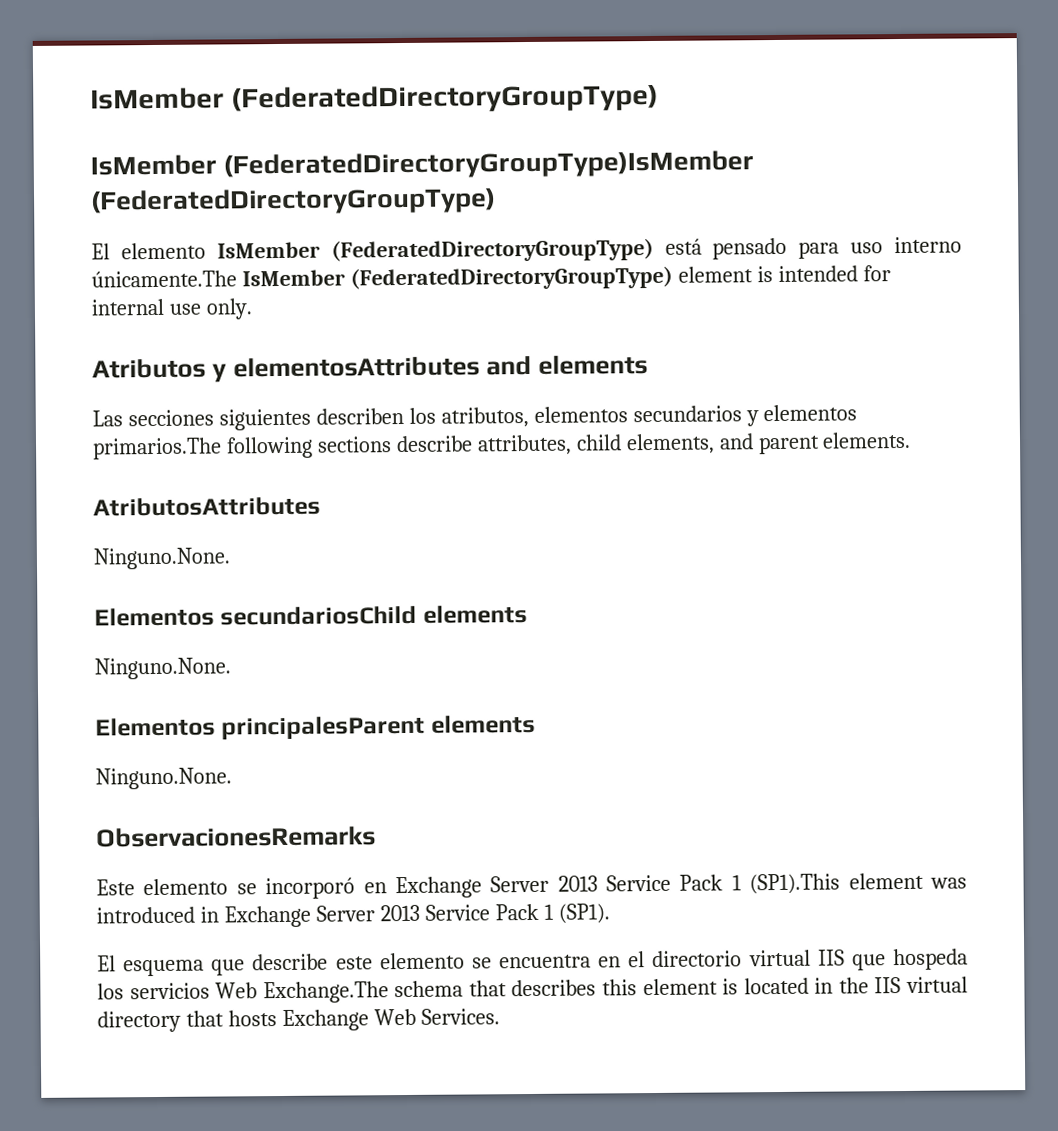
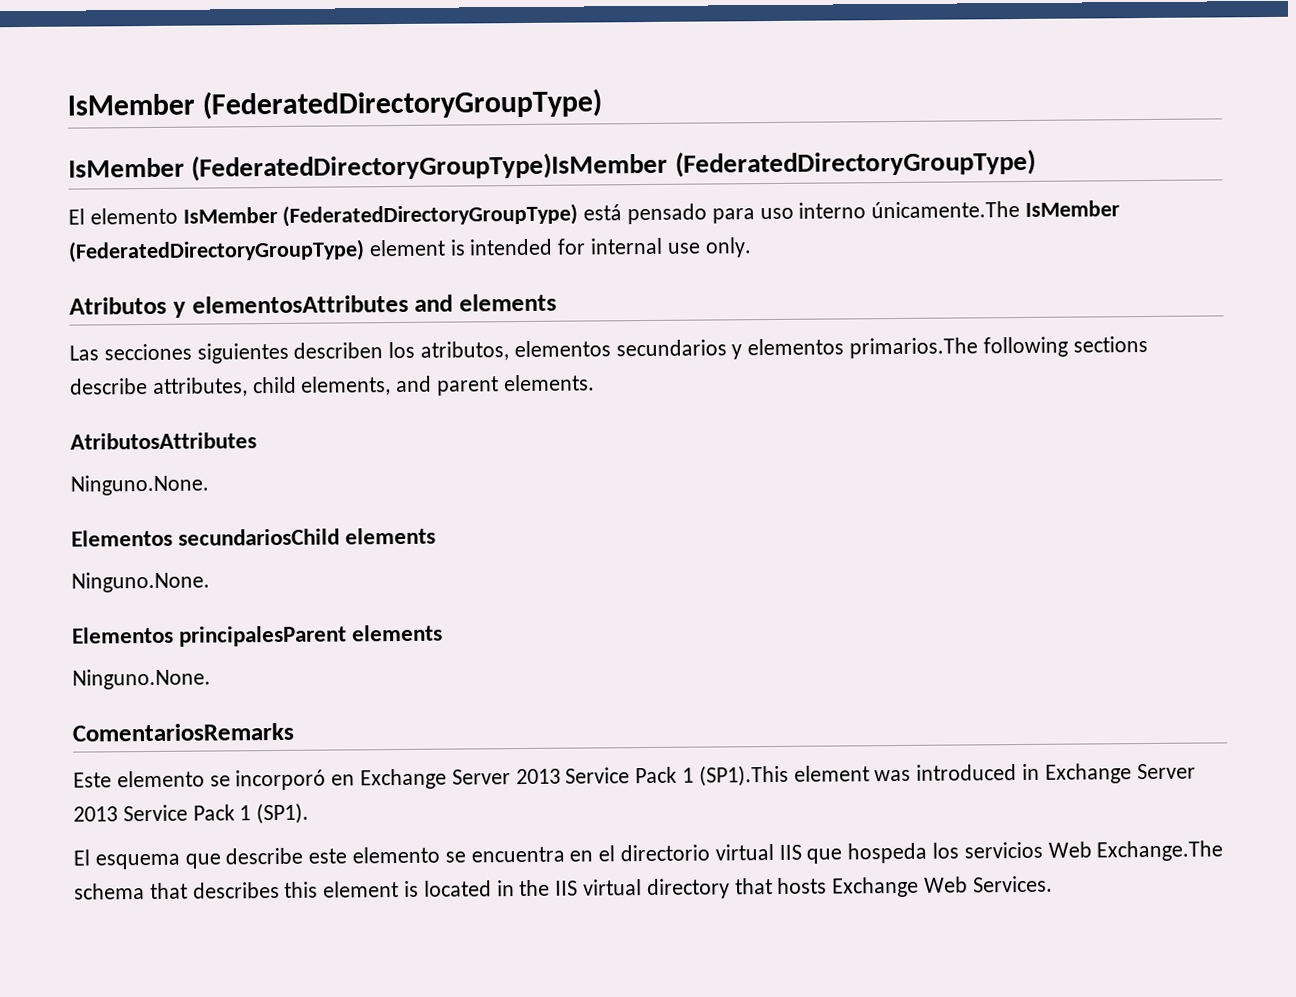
- ObservacionesRemarks
+ ComentariosRemarks

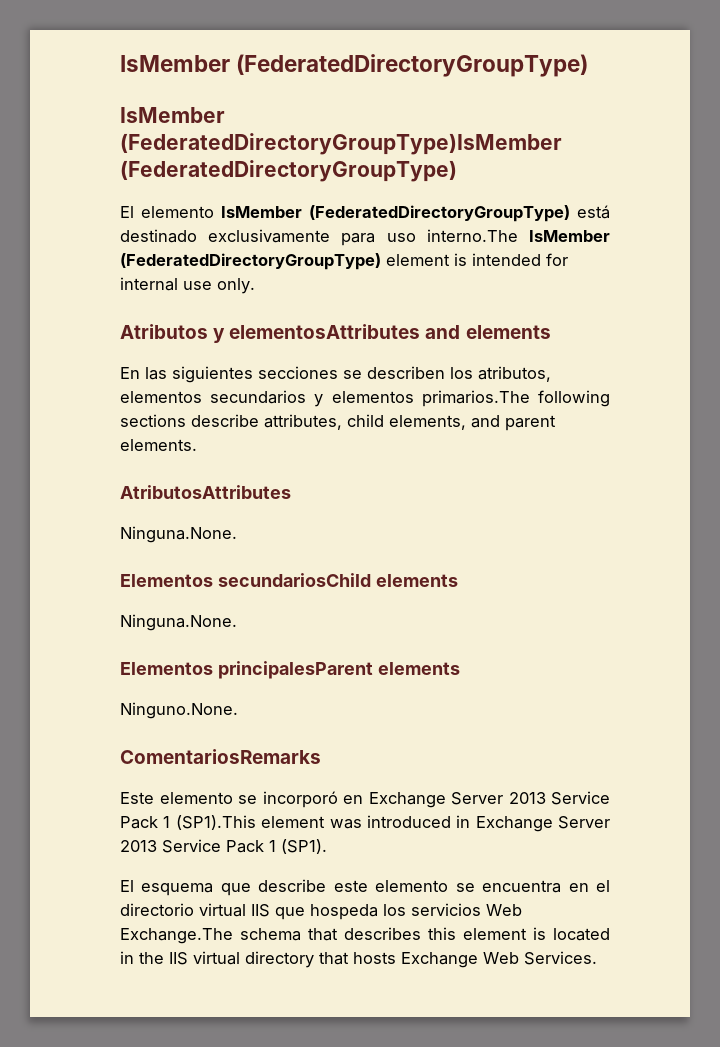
- El elemento IsMember (FederatedDirectoryGroupType) está pensado para uso interno únicamente.The IsMember (FederatedDirectoryGroupType) element is intended for internal use only.
+ El elemento IsMember (FederatedDirectoryGroupType) está destinado exclusivamente para uso interno.The IsMember (FederatedDirectoryGroupType) element is intended for internal use only.
- Las secciones siguientes describen los atributos, elementos secundarios y elementos primarios.The following sections describe attributes, child elements, and parent elements.
+ En las siguientes secciones se describen los atributos, elementos secundarios y elementos primarios.The following sections describe attributes, child elements, and parent elements.
  AtributosAttributes
- Ninguno.None.
+ Ninguna.None.
  Elementos secundariosChild elements
- Ninguno.None.
+ Ninguna.None.

